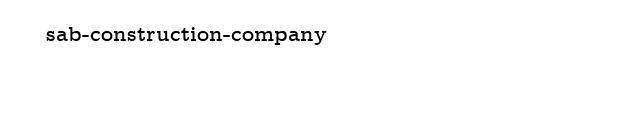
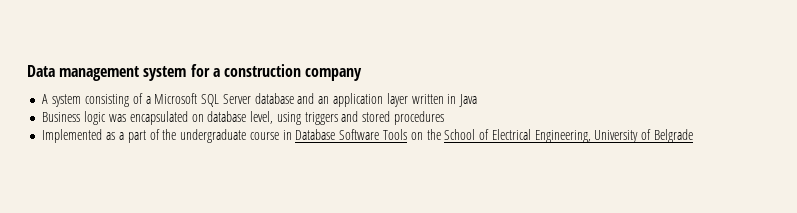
- sab-construction-company
+ Data management system for a construction company
+ A system consisting of a Microsoft SQL Server database and an application layer written in Java
+ Business logic was encapsulated on database level, using triggers and stored procedures
+ Implemented as a part of the undergraduate course in Database Software Tools on the School of Electrical Engineering, University of Belgrade

